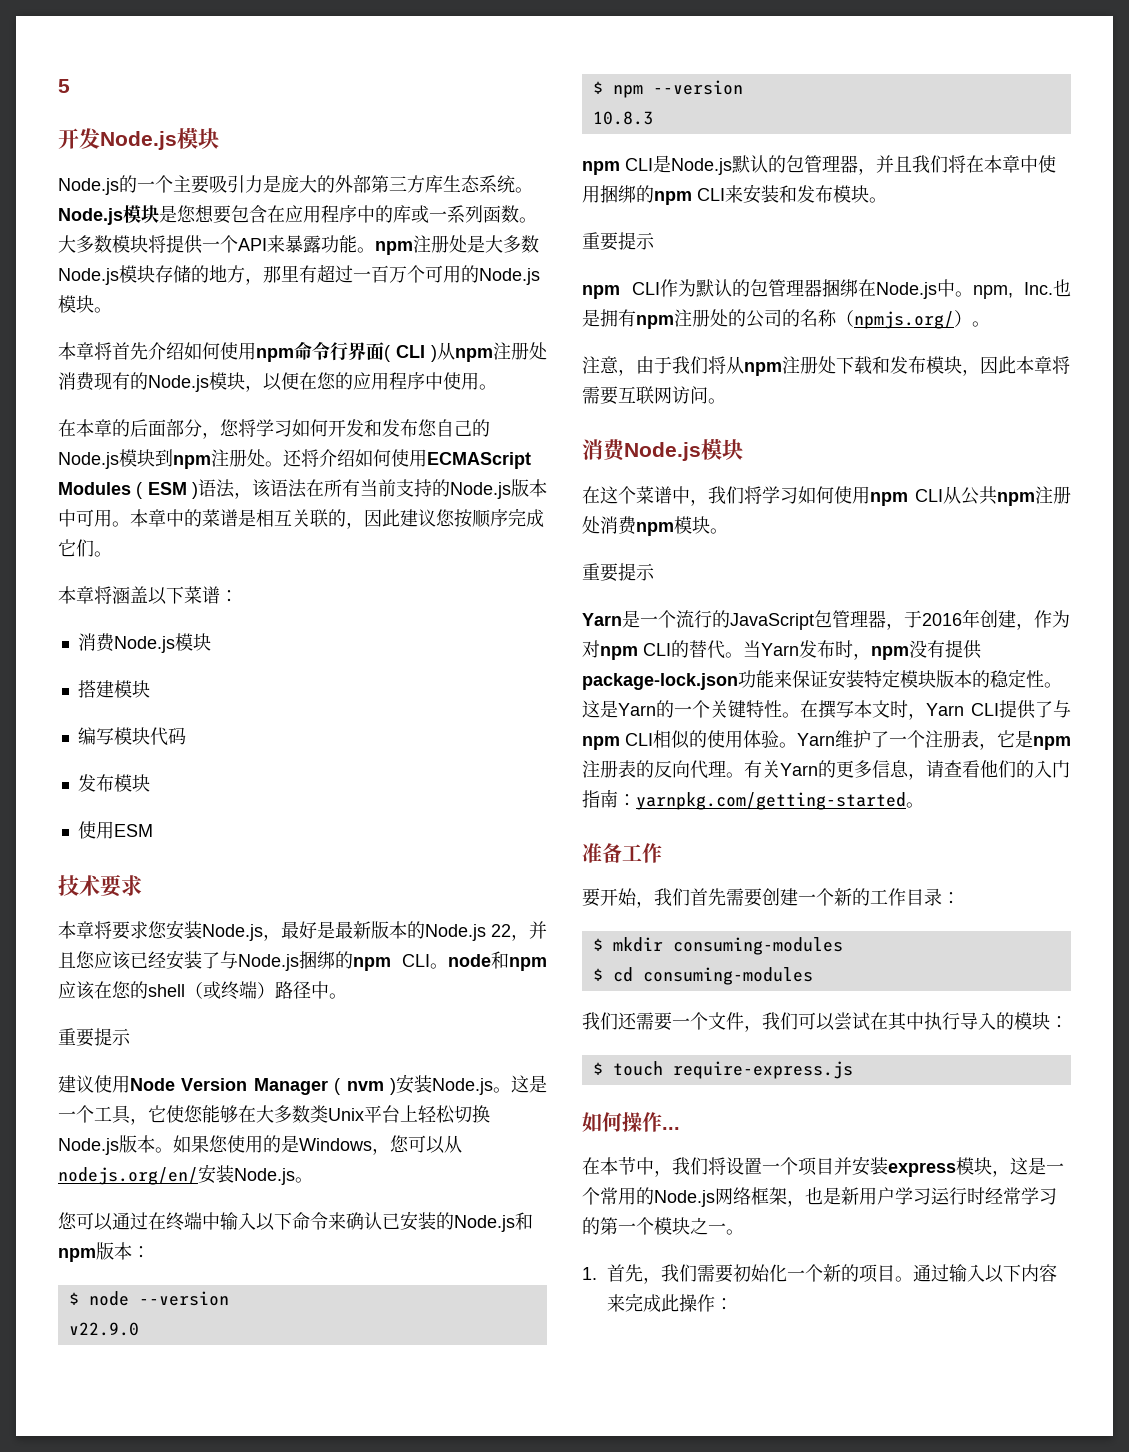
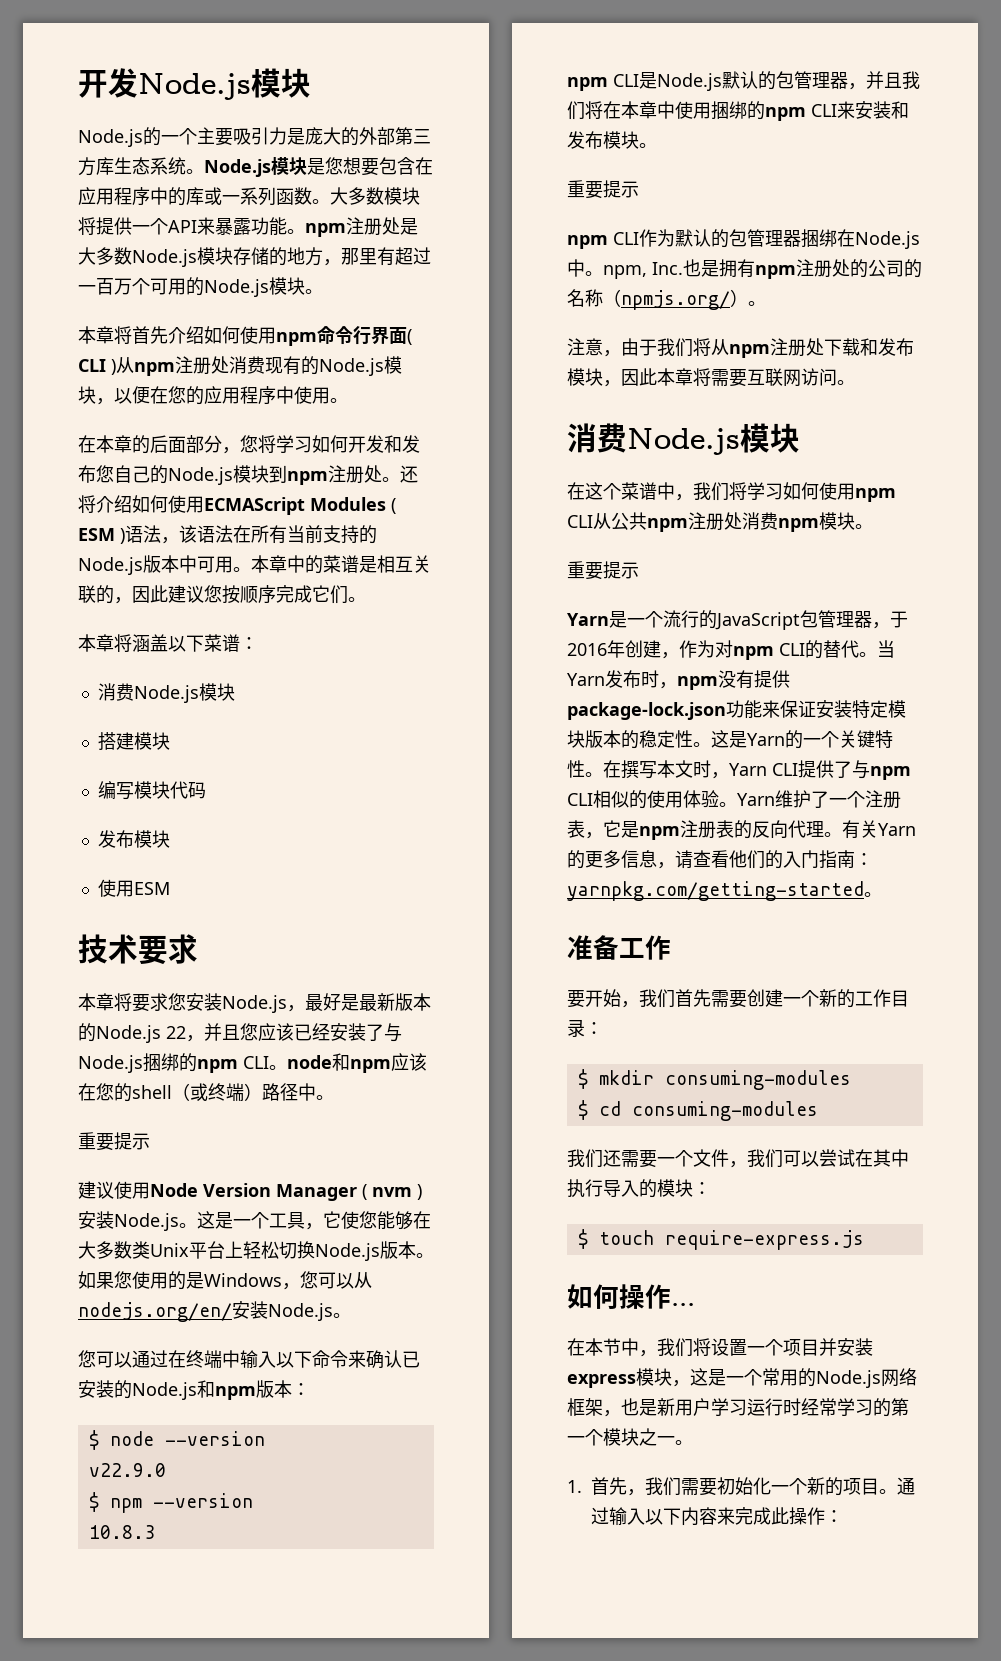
- 5

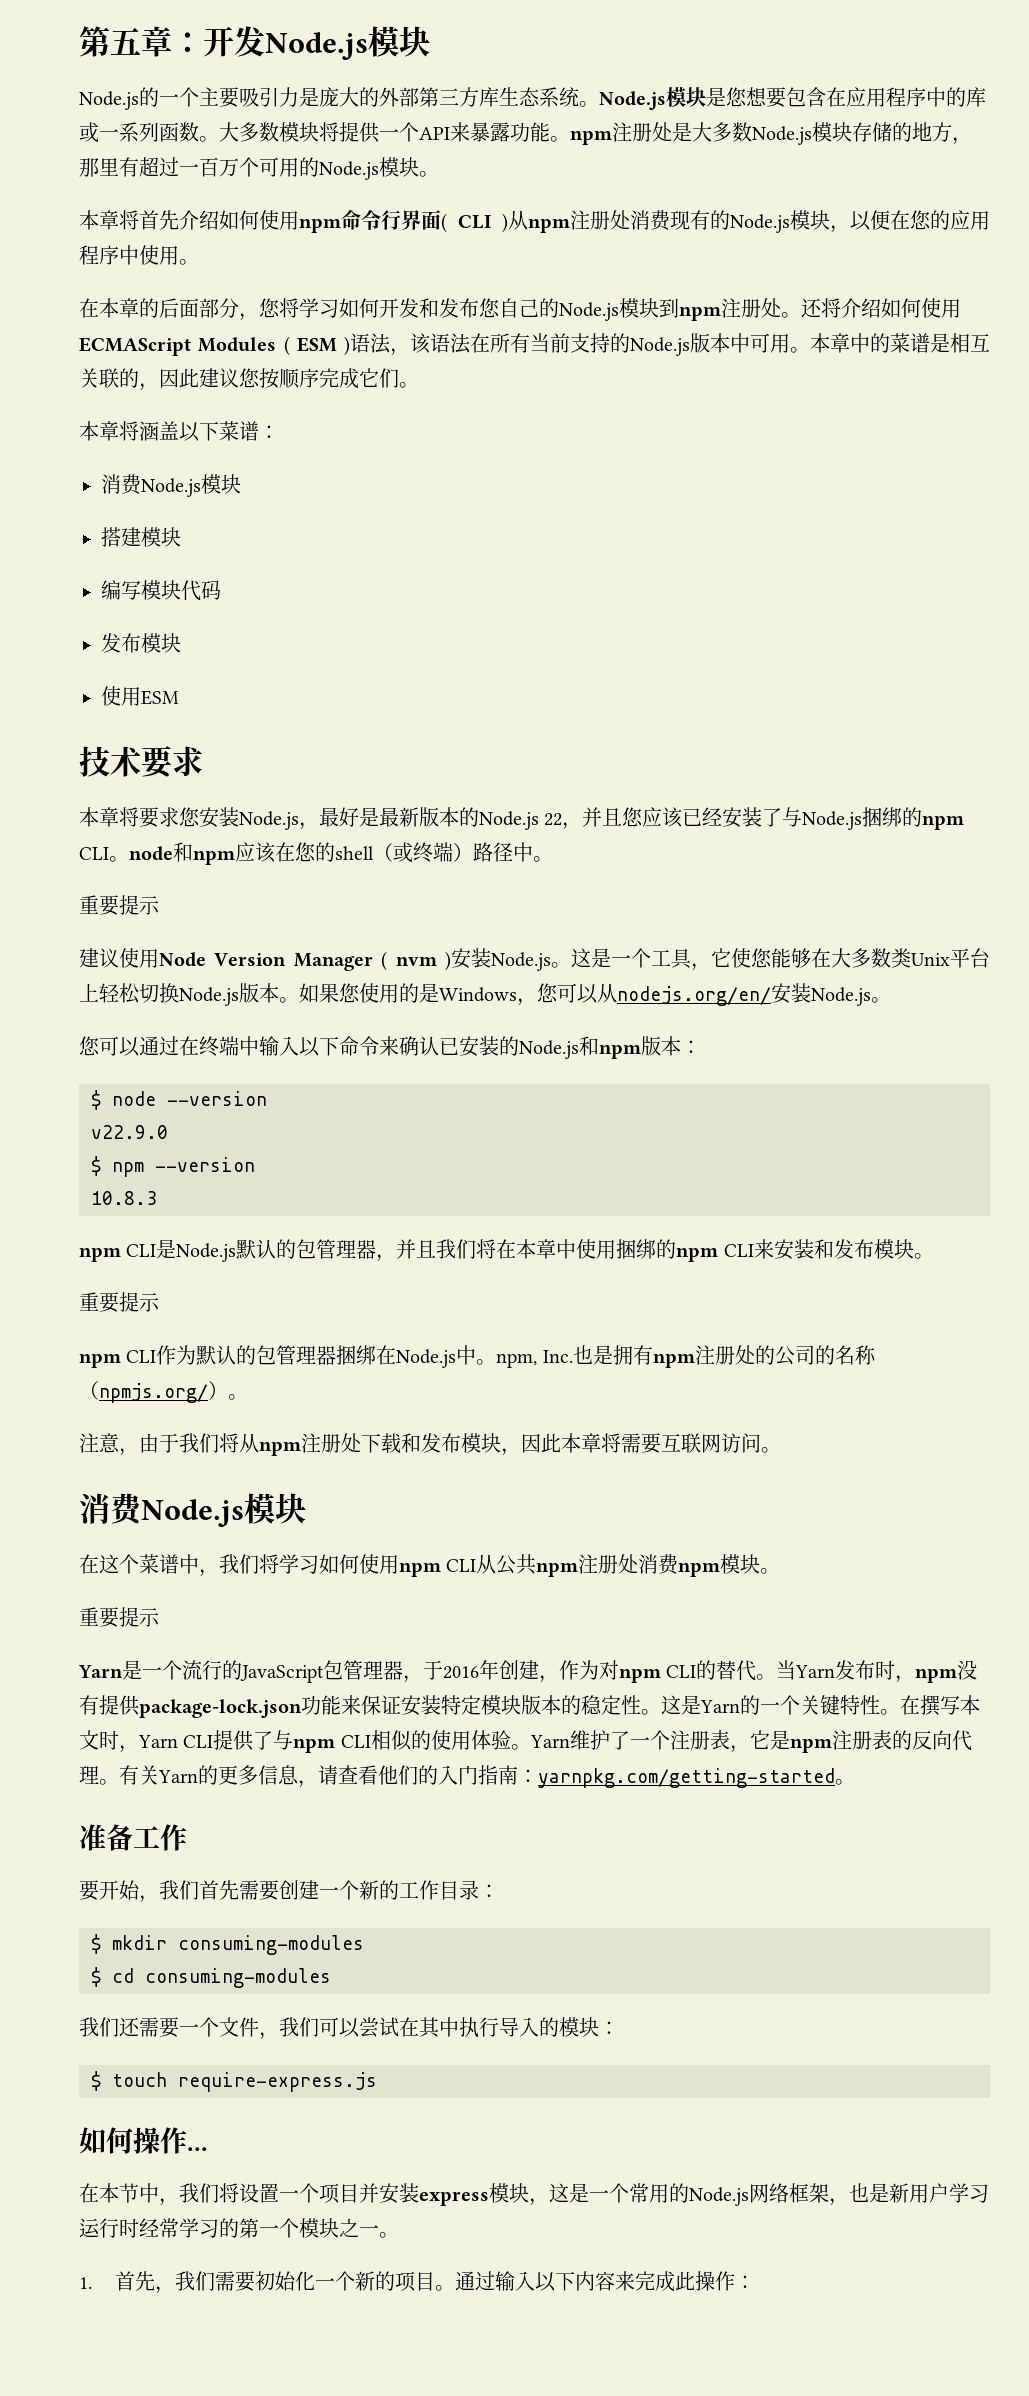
- 开发Node.js模块
+ 第五章：开发Node.js模块

